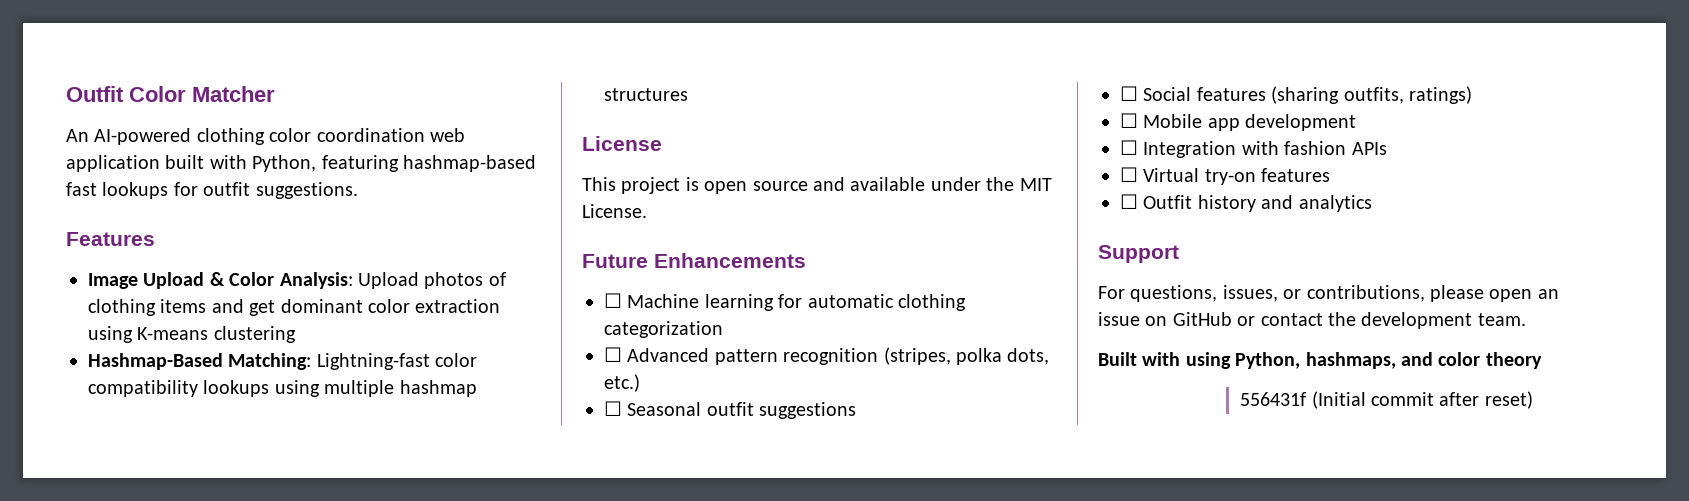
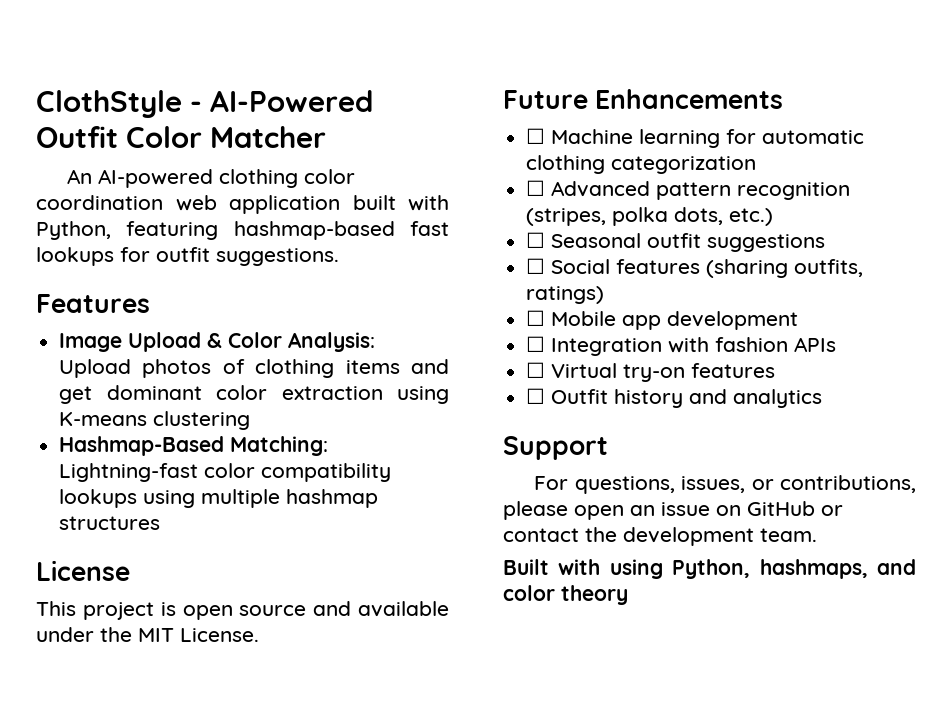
- Outfit Color Matcher
+ ClothStyle - AI-Powered Outfit Color Matcher
- 556431f (Initial commit after reset)

